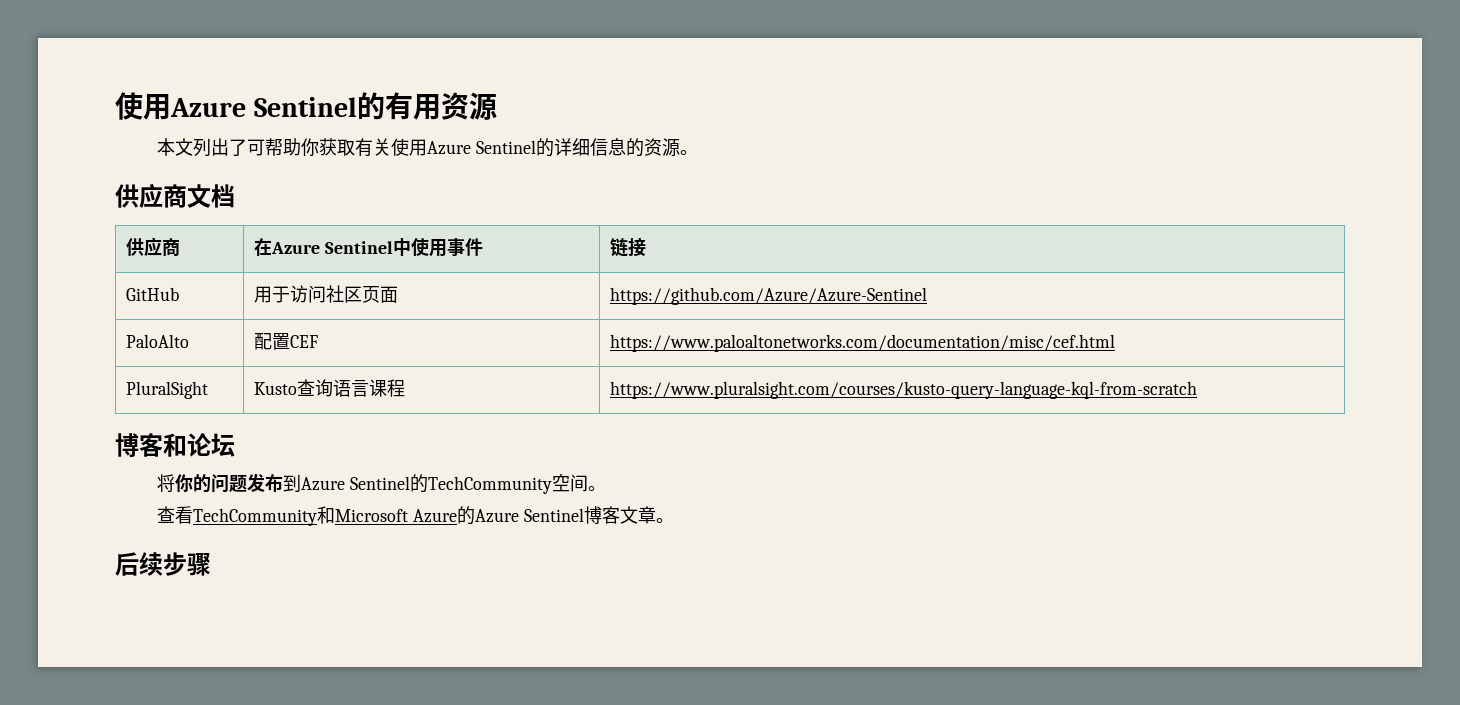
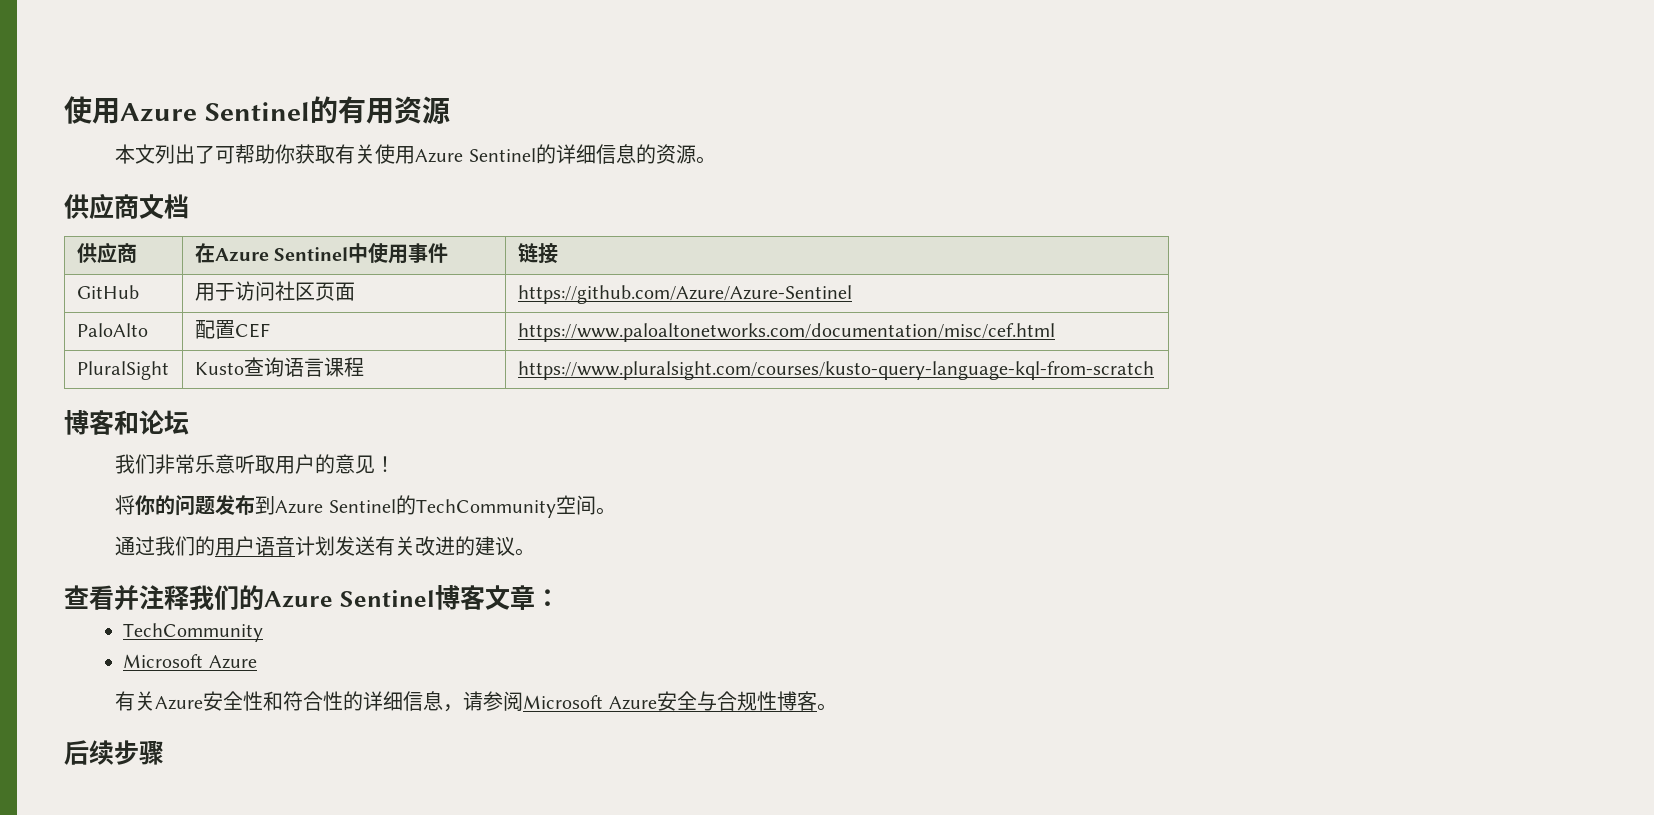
+ 我们非常乐意听取用户的意见！
- 查看TechCommunity和Microsoft Azure的Azure Sentinel博客文章。
+ 通过我们的用户语音计划发送有关改进的建议。
+ 查看并注释我们的Azure Sentinel博客文章：
+ TechCommunity
+ Microsoft Azure
+ 有关Azure安全性和符合性的详细信息，请参阅Microsoft Azure安全与合规性博客。

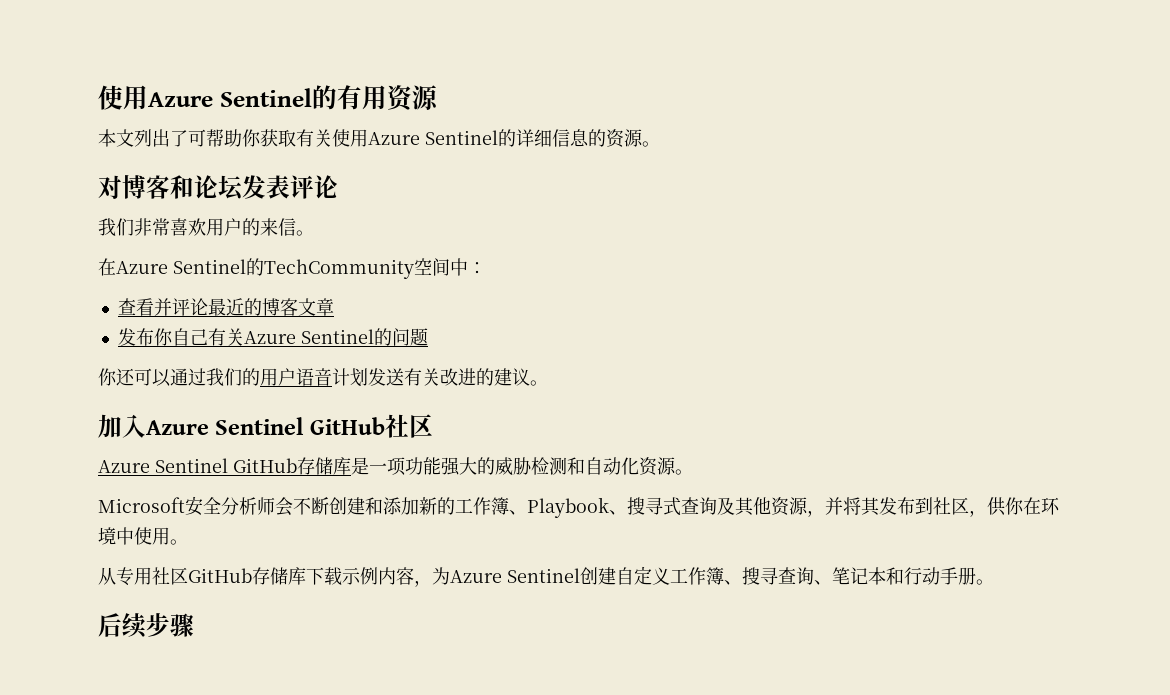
- 供应商文档
- 供应商 | 在Azure Sentinel中使用事件 | 链接
- GitHub | 用于访问社区页面 | https://github.com/Azure/Azure-Sentinel
- PaloAlto | 配置CEF | https://www.paloaltonetworks.com/documentation/misc/cef.html
- PluralSight | Kusto查询语言课程 | https://www.pluralsight.com/courses/kusto-query-language-kql-from-scratch
- 博客和论坛
+ 对博客和论坛发表评论
- 我们非常乐意听取用户的意见！
- 将你的问题发布到Azure Sentinel的TechCommunity空间。
- 通过我们的用户语音计划发送有关改进的建议。
+ 我们非常喜欢用户的来信。
+ 在Azure Sentinel的TechCommunity空间中：
+ 查看并评论最近的博客文章
+ 发布你自己有关Azure Sentinel的问题
+ 你还可以通过我们的用户语音计划发送有关改进的建议。
- 查看并注释我们的Azure Sentinel博客文章：
- TechCommunity
- Microsoft Azure
- 有关Azure安全性和符合性的详细信息，请参阅Microsoft Azure安全与合规性博客。
+ 加入Azure Sentinel GitHub社区
+ Azure Sentinel GitHub存储库是一项功能强大的威胁检测和自动化资源。
+ Microsoft安全分析师会不断创建和添加新的工作簿、Playbook、搜寻式查询及其他资源，并将其发布到社区，供你在环境中使用。
+ 从专用社区GitHub存储库下载示例内容，为Azure Sentinel创建自定义工作簿、搜寻查询、笔记本和行动手册。

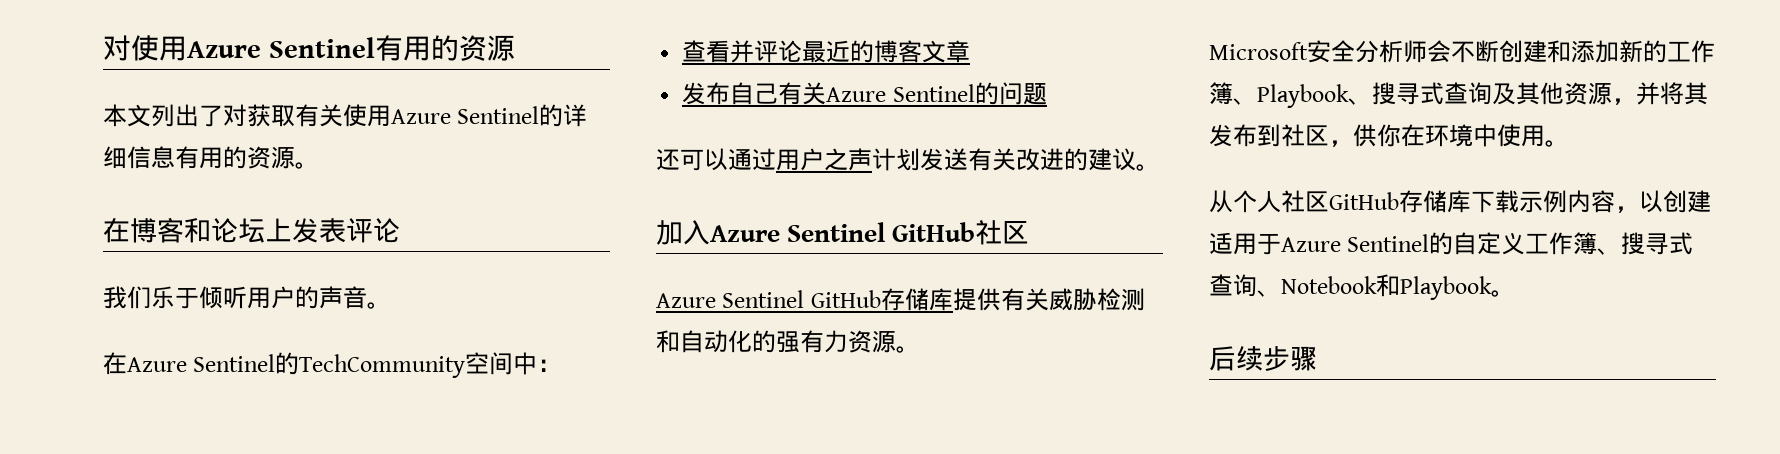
- 使用Azure Sentinel的有用资源
+ 对使用Azure Sentinel有用的资源
- 本文列出了可帮助你获取有关使用Azure Sentinel的详细信息的资源。
+ 本文列出了对获取有关使用Azure Sentinel的详细信息有用的资源。
- 对博客和论坛发表评论
+ 在博客和论坛上发表评论
- 我们非常喜欢用户的来信。
+ 我们乐于倾听用户的声音。
- 发布你自己有关Azure Sentinel的问题
+ 发布自己有关Azure Sentinel的问题
- 你还可以通过我们的用户语音计划发送有关改进的建议。
+ 还可以通过用户之声计划发送有关改进的建议。
- Azure Sentinel GitHub存储库是一项功能强大的威胁检测和自动化资源。
+ Azure Sentinel GitHub存储库提供有关威胁检测和自动化的强有力资源。
- 从专用社区GitHub存储库下载示例内容，为Azure Sentinel创建自定义工作簿、搜寻查询、笔记本和行动手册。
+ 从个人社区GitHub存储库下载示例内容，以创建适用于Azure Sentinel的自定义工作簿、搜寻式查询、Notebook和Playbook。

